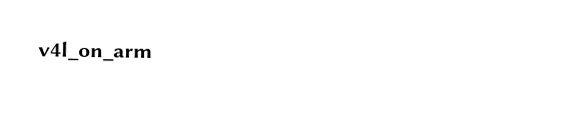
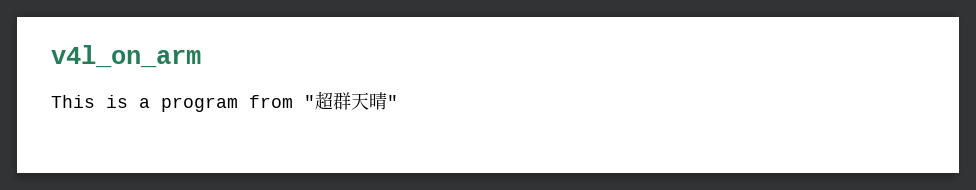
+ This is a program from "超群天晴"

